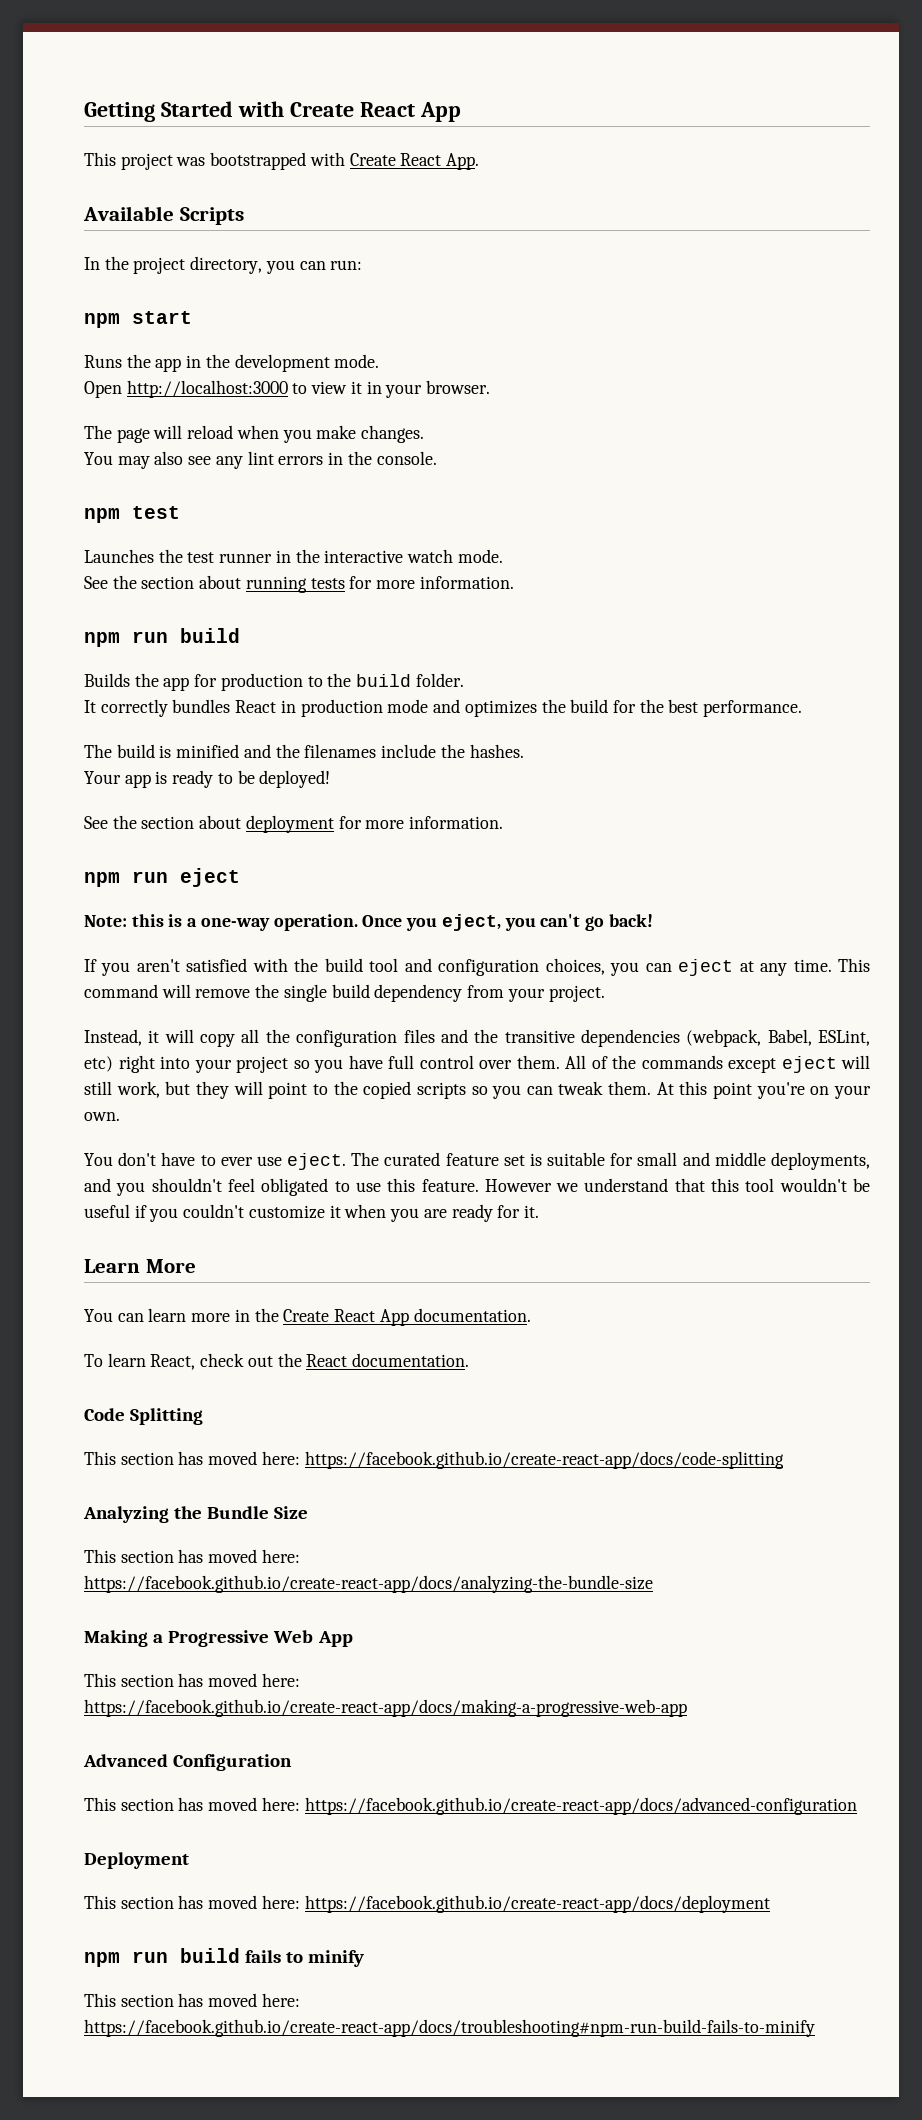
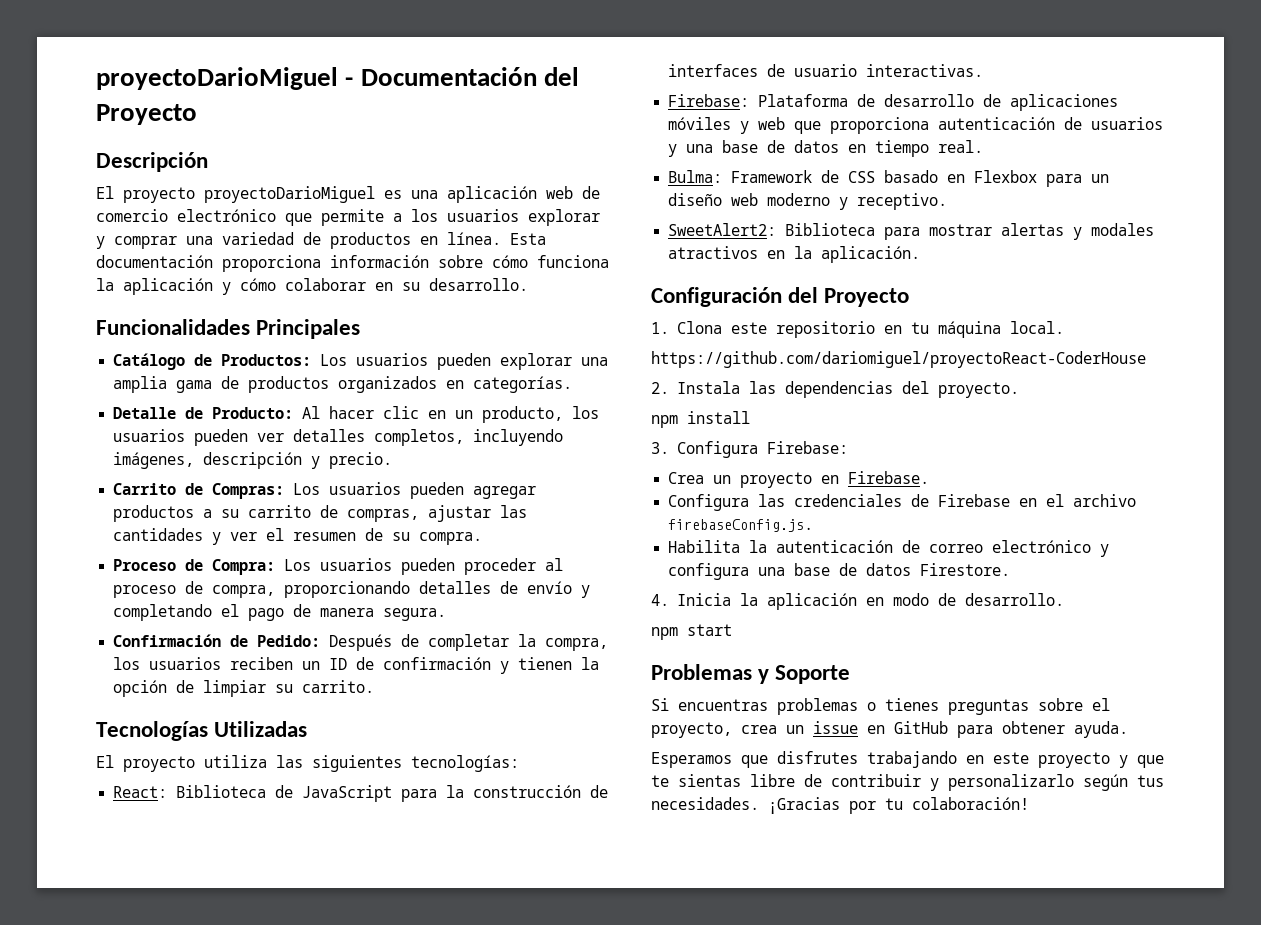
- Getting Started with Create React App
- This project was bootstrapped with Create React App.
- Available Scripts
- In the project directory, you can run:
+ proyectoDarioMiguel - Documentación del Proyecto
+ Descripción
+ El proyecto proyectoDarioMiguel es una aplicación web de comercio electrónico que permite a los usuarios explorar y comprar una variedad de productos en línea. Esta documentación proporciona información sobre cómo funciona la aplicación y cómo colaborar en su desarrollo.
+ Funcionalidades Principales
+ Catálogo de Productos: Los usuarios pueden explorar una amplia gama de productos organizados en categorías.
+ Detalle de Producto: Al hacer clic en un producto, los usuarios pueden ver detalles completos, incluyendo imágenes, descripción y precio.
+ Carrito de Compras: Los usuarios pueden agregar productos a su carrito de compras, ajustar las cantidades y ver el resumen de su compra.
+ Proceso de Compra: Los usuarios pueden proceder al proceso de compra, proporcionando detalles de envío y completando el pago de manera segura.
+ Confirmación de Pedido: Después de completar la compra, los usuarios reciben un ID de confirmación y tienen la opción de limpiar su carrito.
+ Tecnologías Utilizadas
+ El proyecto utiliza las siguientes tecnologías:
+ React: Biblioteca de JavaScript para la construcción de interfaces de usuario interactivas.
+ Firebase: Plataforma de desarrollo de aplicaciones móviles y web que proporciona autenticación de usuarios y una base de datos en tiempo real.
+ Bulma: Framework de CSS basado en Flexbox para un diseño web moderno y receptivo.
+ SweetAlert2: Biblioteca para mostrar alertas y modales atractivos en la aplicación.
+ Configuración del Proyecto
+ 1. Clona este repositorio en tu máquina local.
+ https://github.com/dariomiguel/proyectoReact-CoderHouse
+ 2. Instala las dependencias del proyecto.
+ npm install
+ 3. Configura Firebase:
+ Crea un proyecto en Firebase.
+ Configura las credenciales de Firebase en el archivo firebaseConfig.js.
+ Habilita la autenticación de correo electrónico y configura una base de datos Firestore.
+ 4. Inicia la aplicación en modo de desarrollo.
  npm start
- Runs the app in the development mode.
- Open http://localhost:3000 to view it in your browser.
- The page will reload when you make changes.
- You may also see any lint errors in the console.
- npm test
- Launches the test runner in the interactive watch mode.
- See the section about running tests for more information.
- npm run build
- Builds the app for production to the build folder.
- It correctly bundles React in production mode and optimizes the build for the best performance.
- The build is minified and the filenames include the hashes.
- Your app is ready to be deployed!
- See the section about deployment for more information.
- npm run eject
- Note: this is a one-way operation. Once you eject, you can't go back!
- If you aren't satisfied with the build tool and configuration choices, you can eject at any time. This command will remove the single build dependency from your project.
- Instead, it will copy all the configuration files and the transitive dependencies (webpack, Babel, ESLint, etc) right into your project so you have full control over them. All of the commands except eject will still work, but they will point to the copied scripts so you can tweak them. At this point you're on your own.
- You don't have to ever use eject. The curated feature set is suitable for small and middle deployments, and you shouldn't feel obligated to use this feature. However we understand that this tool wouldn't be useful if you couldn't customize it when you are ready for it.
- Learn More
- You can learn more in the Create React App documentation.
- To learn React, check out the React documentation.
- Code Splitting
- This section has moved here: https://facebook.github.io/create-react-app/docs/code-splitting
- Analyzing the Bundle Size
- This section has moved here: https://facebook.github.io/create-react-app/docs/analyzing-the-bundle-size
- Making a Progressive Web App
- This section has moved here: https://facebook.github.io/create-react-app/docs/making-a-progressive-web-app
- Advanced Configuration
- This section has moved here: https://facebook.github.io/create-react-app/docs/advanced-configuration
- Deployment
- This section has moved here: https://facebook.github.io/create-react-app/docs/deployment
- npm run build fails to minify
- This section has moved here: https://facebook.github.io/create-react-app/docs/troubleshooting#npm-run-build-fails-to-minify
+ Problemas y Soporte
+ Si encuentras problemas o tienes preguntas sobre el proyecto, crea un issue en GitHub para obtener ayuda.
+ Esperamos que disfrutes trabajando en este proyecto y que te sientas libre de contribuir y personalizarlo según tus necesidades. ¡Gracias por tu colaboración!

